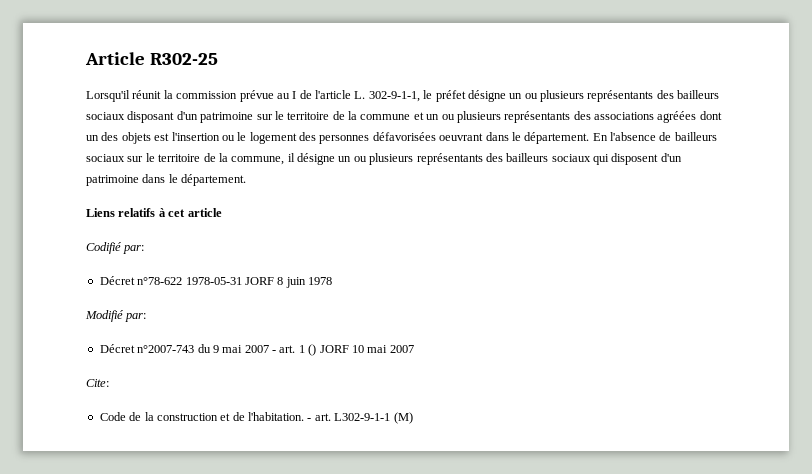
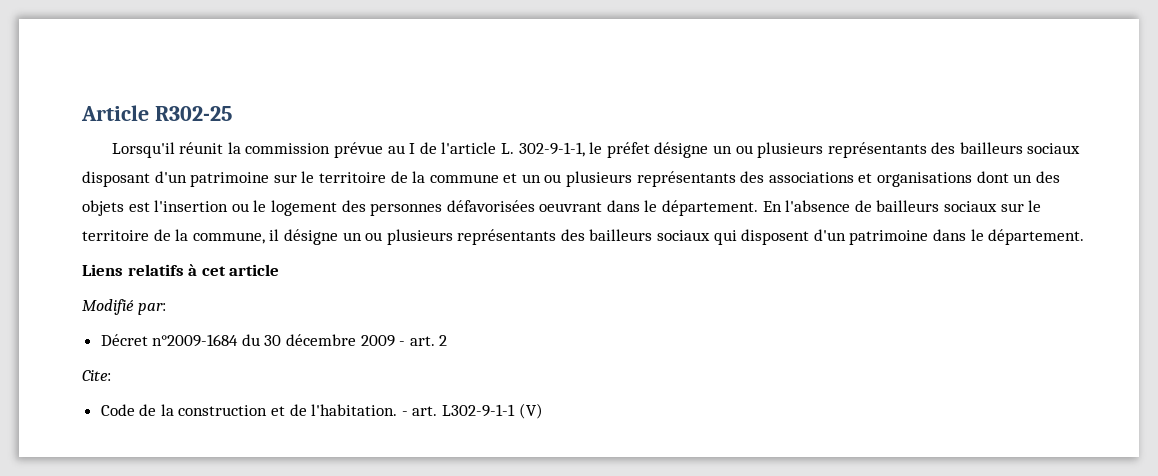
- Lorsqu'il réunit la commission prévue au I de l'article L. 302-9-1-1, le préfet désigne un ou plusieurs représentants des bailleurs sociaux disposant d'un patrimoine sur le territoire de la commune et un ou plusieurs représentants des associations agréées dont un des objets est l'insertion ou le logement des personnes défavorisées oeuvrant dans le département.
+ Lorsqu'il réunit la commission prévue au I de l'article L. 302-9-1-1, le préfet désigne un ou plusieurs représentants des bailleurs sociaux disposant d'un patrimoine sur le territoire de la commune et un ou plusieurs représentants des associations et organisations dont un des objets est l'insertion ou le logement des personnes défavorisées oeuvrant dans le département.
- Codifié par:
- Décret n°78-622 1978-05-31 JORF 8 juin 1978
  Modifié par:
- Décret n°2007-743 du 9 mai 2007 - art. 1 () JORF 10 mai 2007
+ Décret n°2009-1684 du 30 décembre 2009 - art. 2
- - art. L302-9-1-1 (M)
+ - art. L302-9-1-1 (V)

